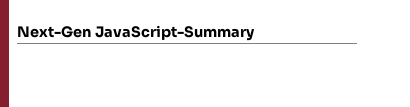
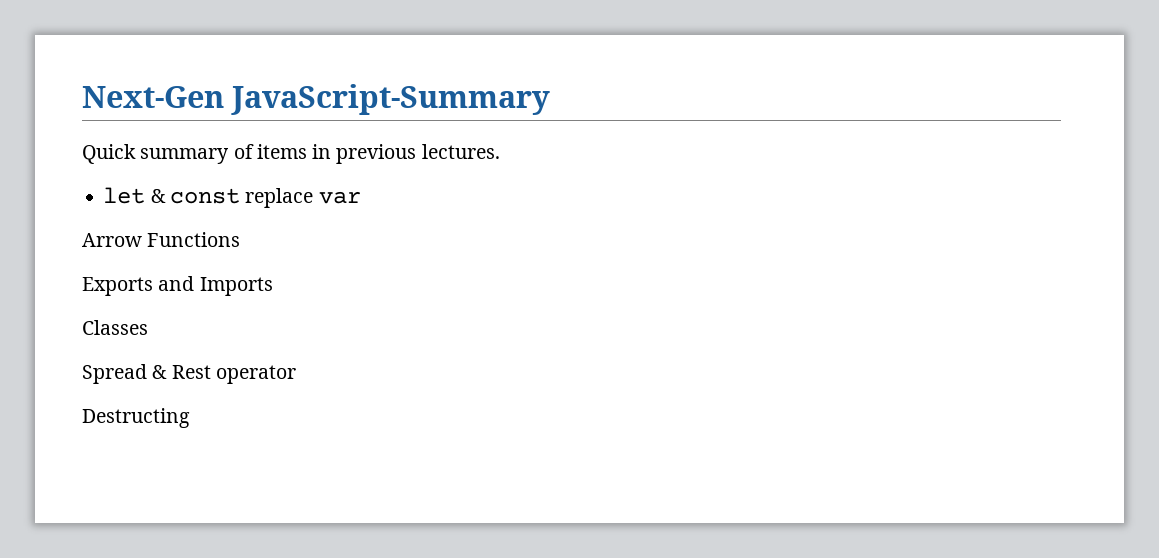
+ Quick summary of items in previous lectures.
+ let & const replace var
+ Arrow Functions
+ Exports and Imports
+ Classes
+ Spread & Rest operator
+ Destructing

